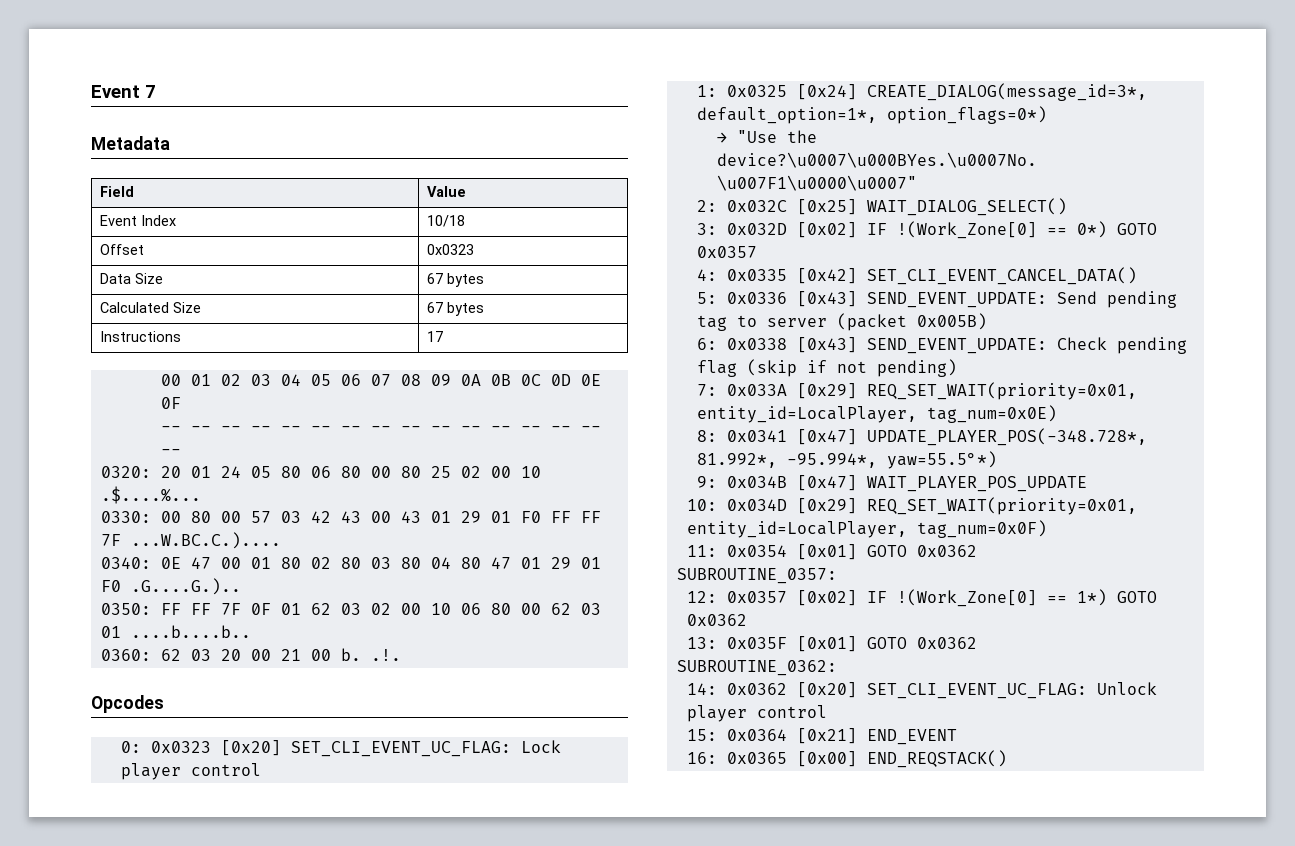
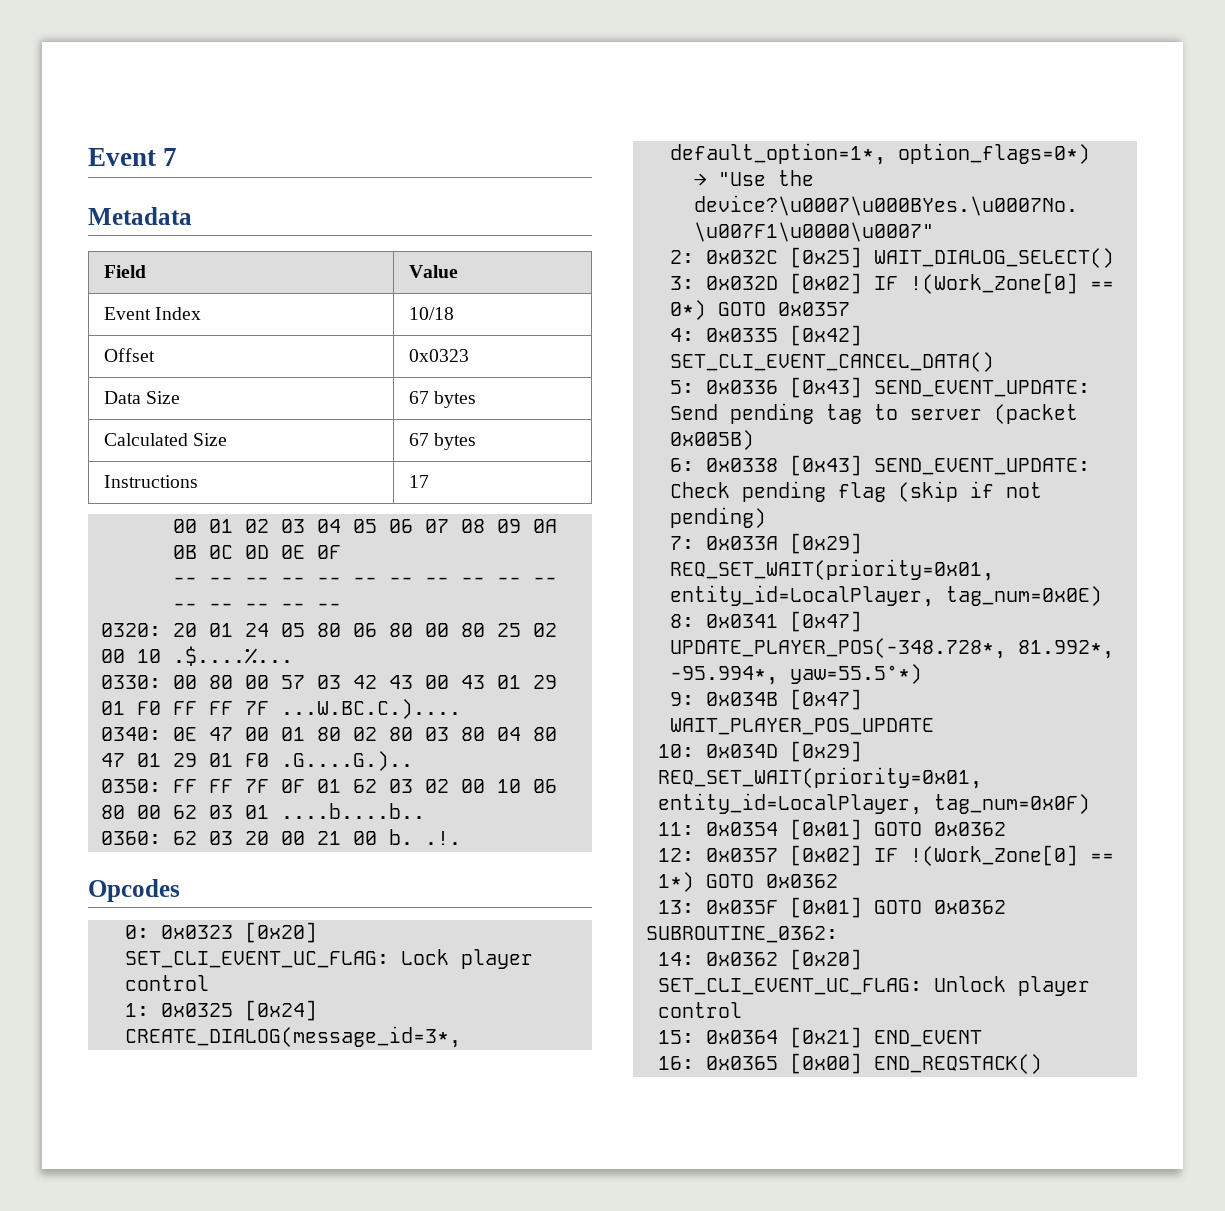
- SUBROUTINE_0357:

